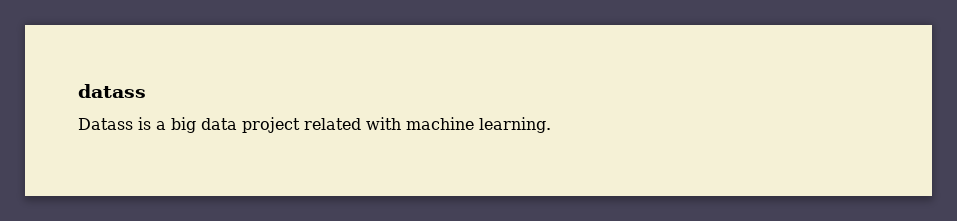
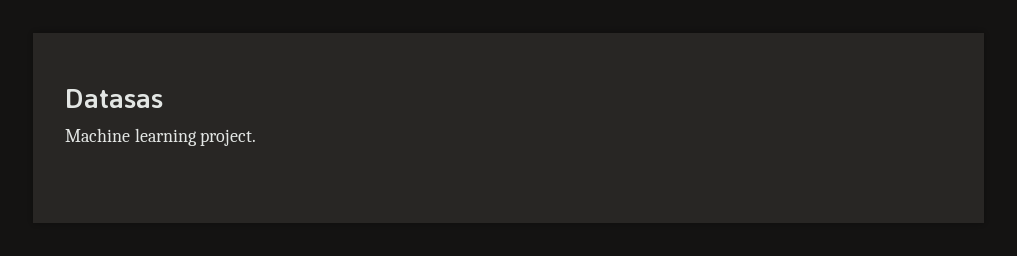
- datass
- Datass is a big data project related with machine learning.
+ Datasas
+ Machine learning project.

